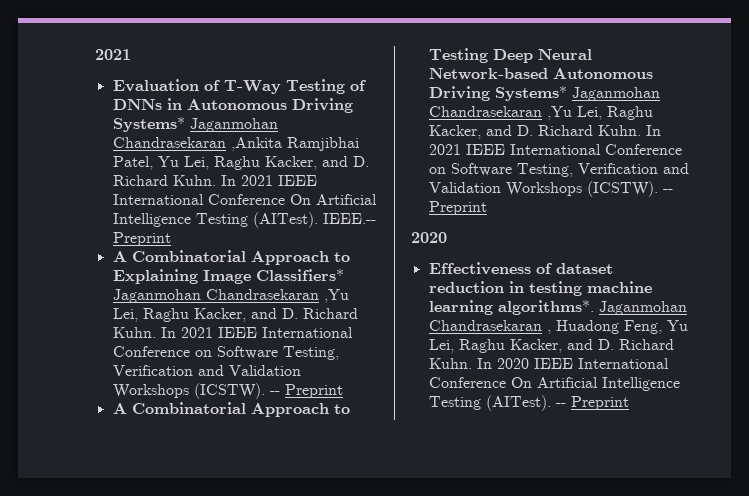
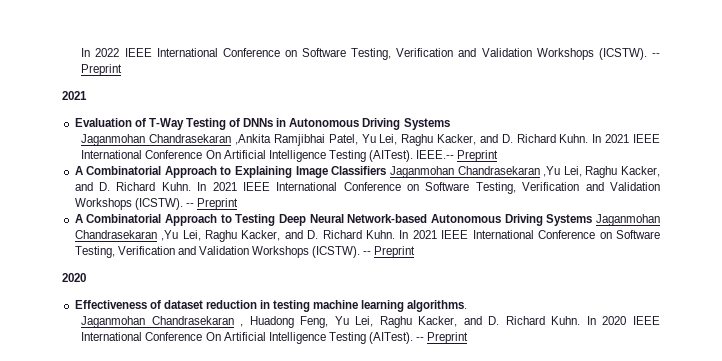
+ In 2022 IEEE International Conference on Software Testing, Verification and Validation Workshops (ICSTW). -- Preprint
- Evaluation of T-Way Testing of DNNs in Autonomous Driving Systems* Jaganmohan Chandrasekaran ,Ankita Ramjibhai Patel, Yu Lei, Raghu Kacker, and D. Richard Kuhn.
+ Evaluation of T-Way Testing of DNNs in Autonomous Driving Systems
+ Jaganmohan Chandrasekaran ,Ankita Ramjibhai Patel, Yu Lei, Raghu Kacker, and D. Richard Kuhn.
- A Combinatorial Approach to Explaining Image Classifiers* Jaganmohan Chandrasekaran ,Yu Lei, Raghu Kacker, and D. Richard Kuhn.
+ A Combinatorial Approach to Explaining Image Classifiers Jaganmohan Chandrasekaran ,Yu Lei, Raghu Kacker, and D. Richard Kuhn.
- A Combinatorial Approach to Testing Deep Neural Network-based Autonomous Driving Systems* Jaganmohan Chandrasekaran ,Yu Lei, Raghu Kacker, and D. Richard Kuhn.
+ A Combinatorial Approach to Testing Deep Neural Network-based Autonomous Driving Systems Jaganmohan Chandrasekaran ,Yu Lei, Raghu Kacker, and D. Richard Kuhn.
- Effectiveness of dataset reduction in testing machine learning algorithms*. Jaganmohan Chandrasekaran , Huadong Feng, Yu Lei, Raghu Kacker, and D. Richard Kuhn.
+ Effectiveness of dataset reduction in testing machine learning algorithms.
+ Jaganmohan Chandrasekaran , Huadong Feng, Yu Lei, Raghu Kacker, and D. Richard Kuhn.

